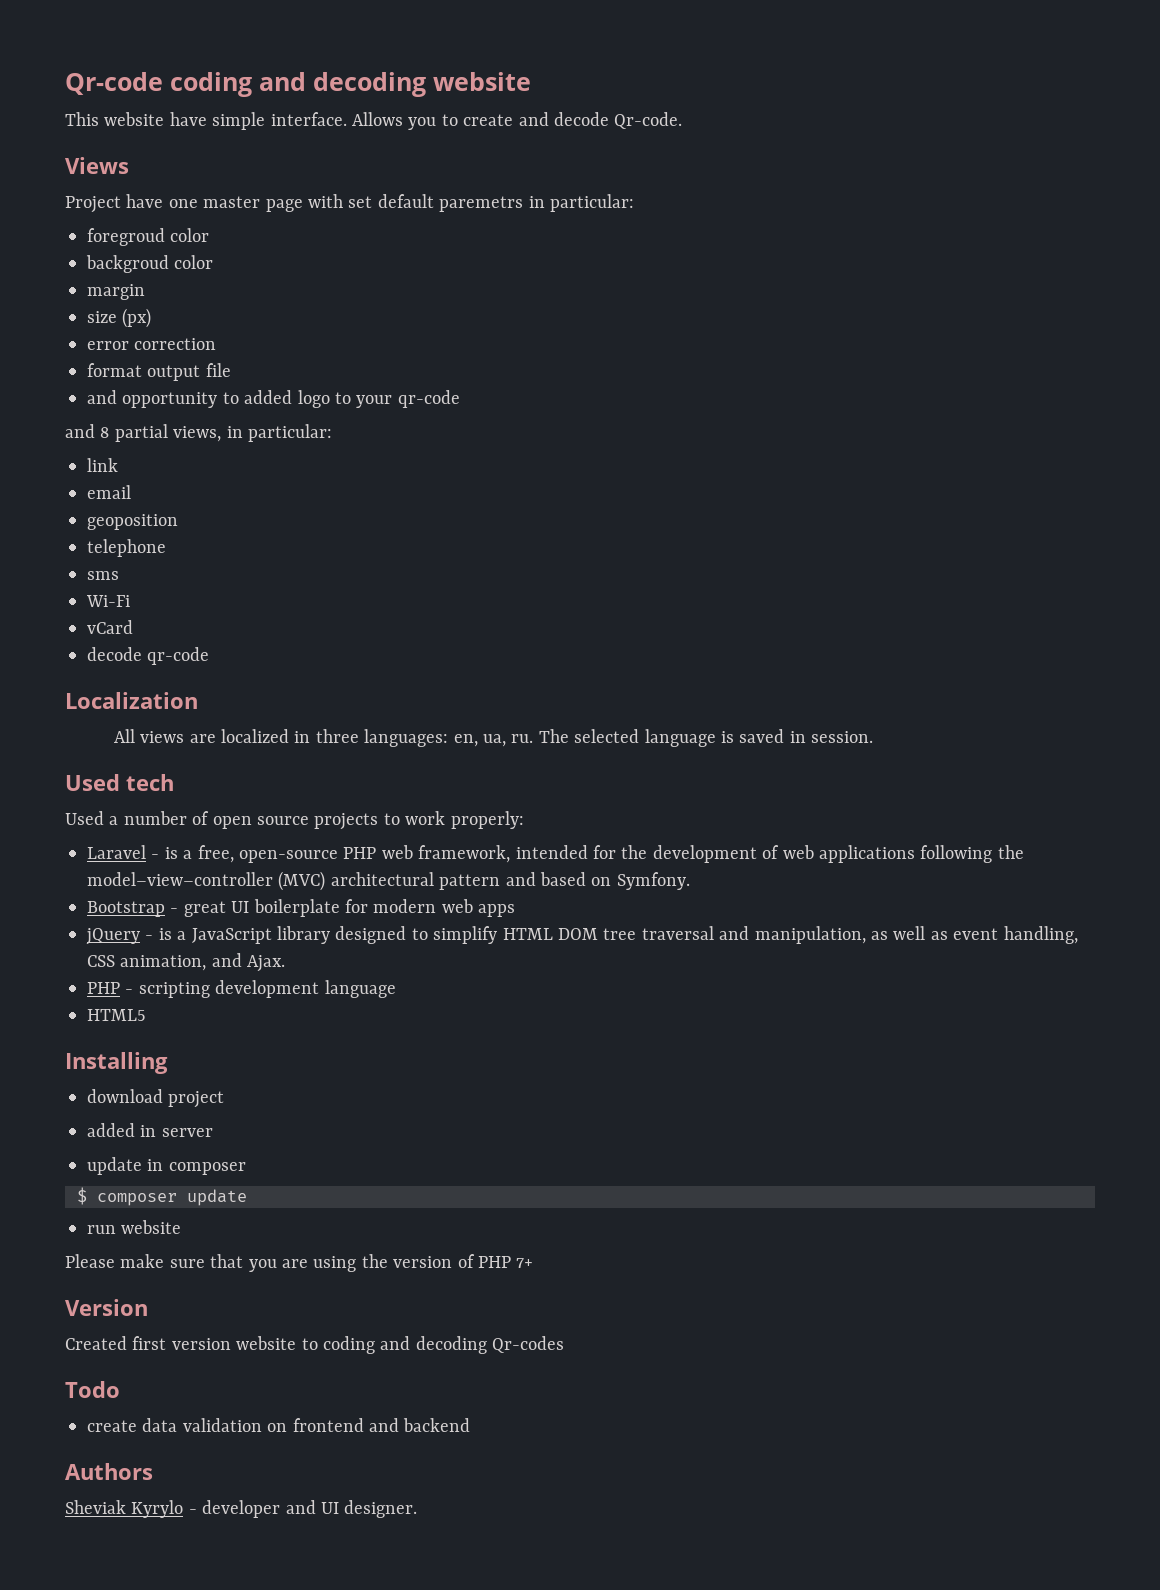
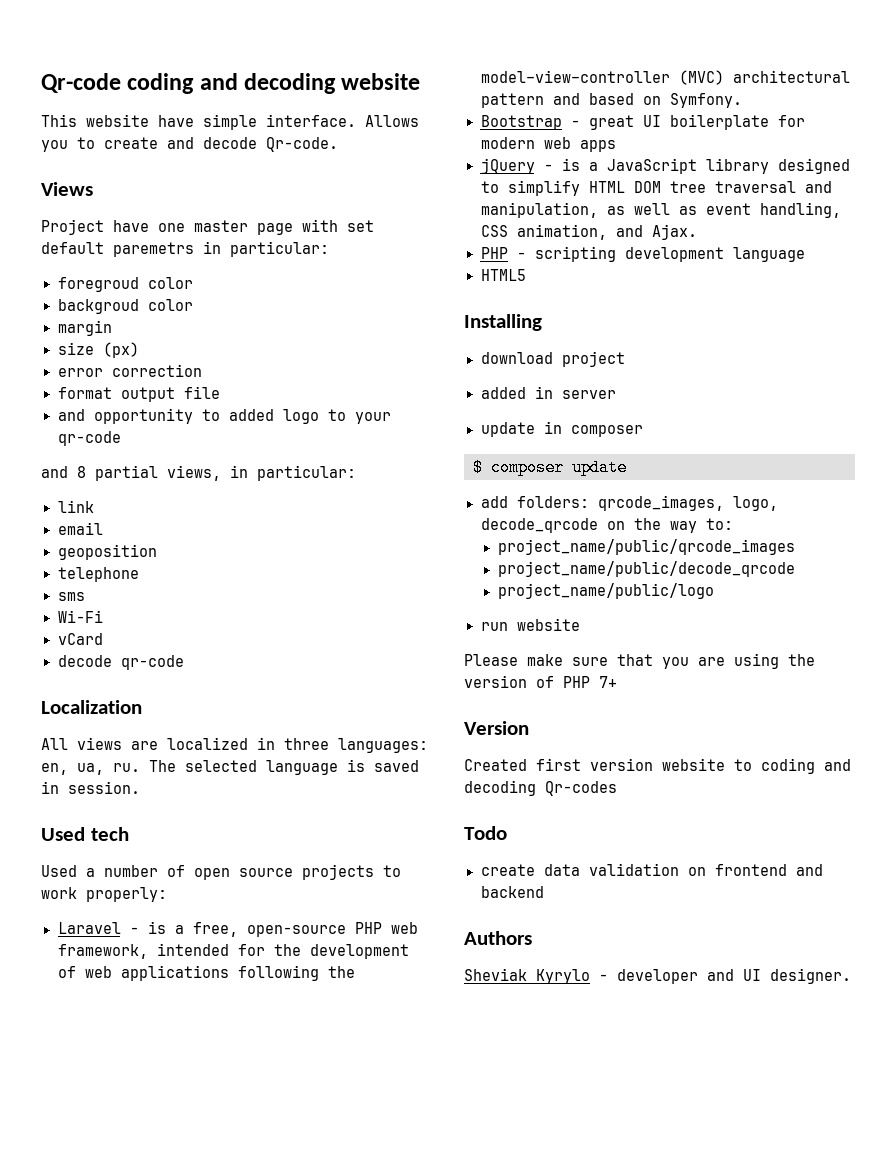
+ add folders: qrcode_images, logo, decode_qrcode on the way to:
+ project_name/public/qrcode_images
+ project_name/public/decode_qrcode
+ project_name/public/logo

